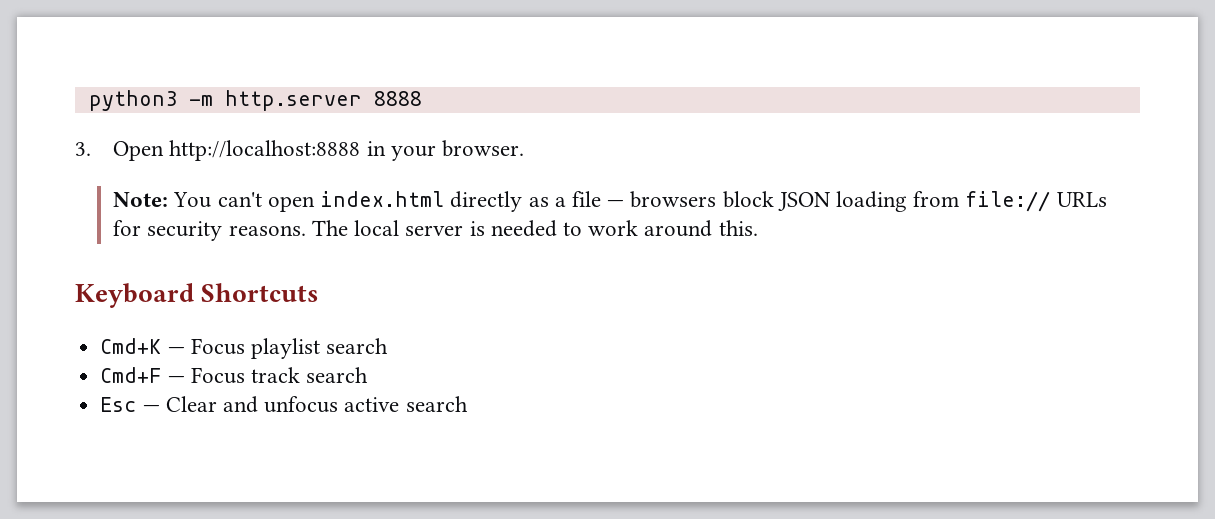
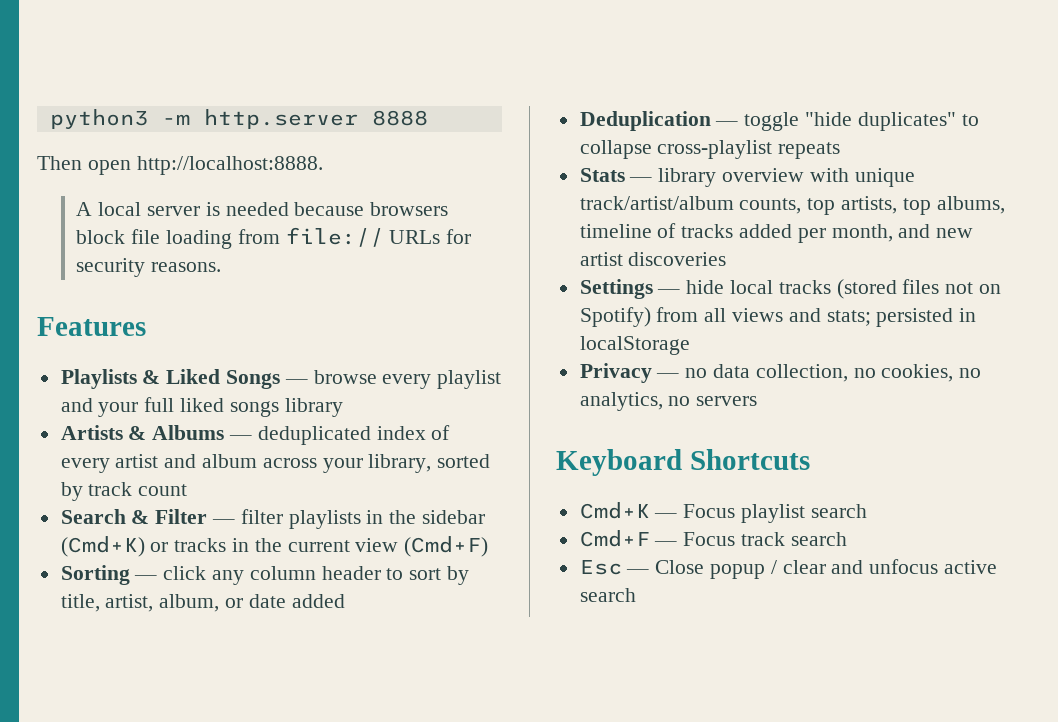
- 3. Open http://localhost:8888 in your browser.
- Note: You can't open index.html directly as a file — browsers block JSON loading from file:// URLs for security reasons. The local server is needed to work around this.
+ Then open http://localhost:8888.
+ A local server is needed because browsers block file loading from file:// URLs for security reasons.
+ Features
+ Playlists & Liked Songs — browse every playlist and your full liked songs library
+ Artists & Albums — deduplicated index of every artist and album across your library, sorted by track count
+ Search & Filter — filter playlists in the sidebar (Cmd+K) or tracks in the current view (Cmd+F)
+ Sorting — click any column header to sort by title, artist, album, or date added
+ Deduplication — toggle "hide duplicates" to collapse cross-playlist repeats
+ Stats — library overview with unique track/artist/album counts, top artists, top albums, timeline of tracks added per month, and new artist discoveries
+ Settings — hide local tracks (stored files not on Spotify) from all views and stats; persisted in localStorage
+ Privacy — no data collection, no cookies, no analytics, no servers
- Esc — Clear and unfocus active search
+ Esc — Close popup / clear and unfocus active search

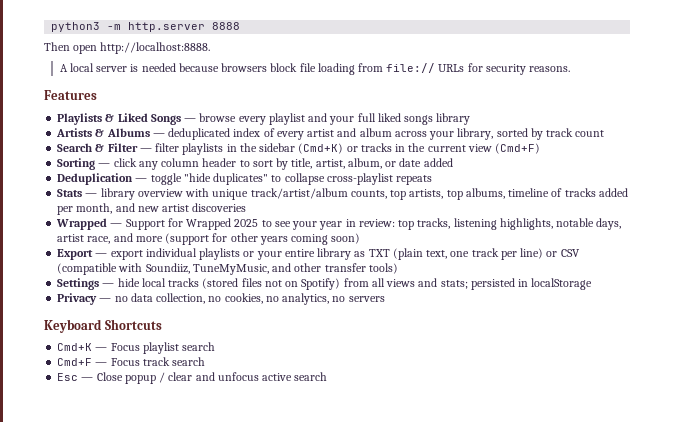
+ Wrapped — Support for Wrapped 2025 to see your year in review: top tracks, listening highlights, notable days, artist race, and more (support for other years coming soon)
+ Export — export individual playlists or your entire library as TXT (plain text, one track per line) or CSV (compatible with Soundiiz, TuneMyMusic, and other transfer tools)

